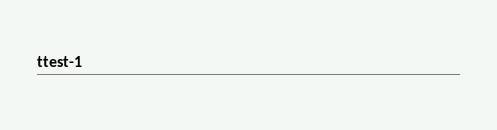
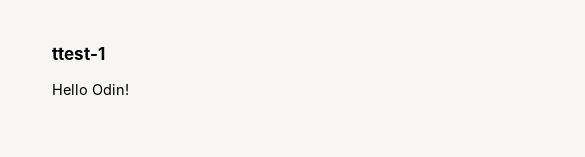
+ Hello Odin!

